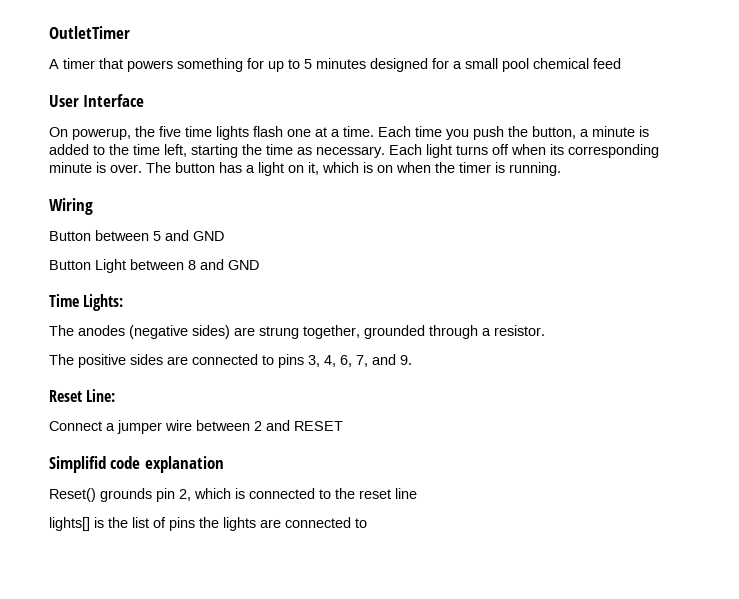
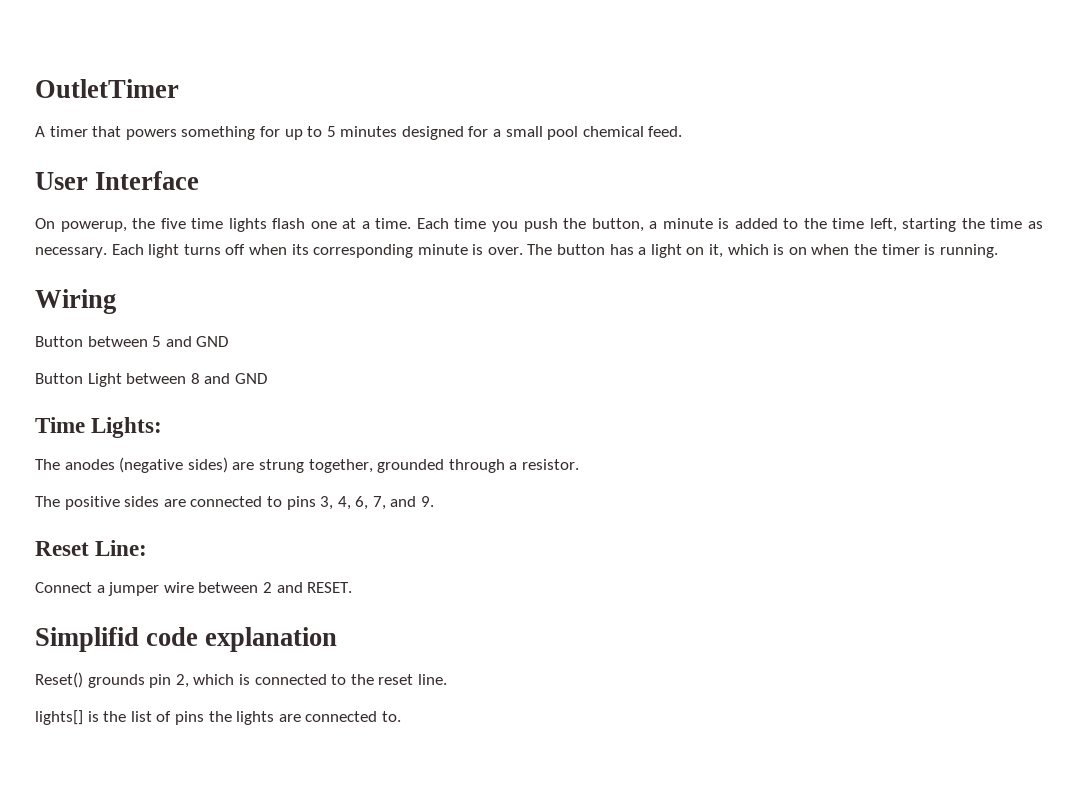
- A timer that powers something for up to 5 minutes designed for a small pool chemical feed
+ A timer that powers something for up to 5 minutes designed for a small pool chemical feed.
- Connect a jumper wire between 2 and RESET
+ Connect a jumper wire between 2 and RESET.
- Reset() grounds pin 2, which is connected to the reset line
+ Reset() grounds pin 2, which is connected to the reset line.
- lights[] is the list of pins the lights are connected to
+ lights[] is the list of pins the lights are connected to.

